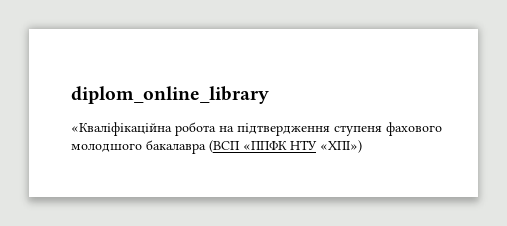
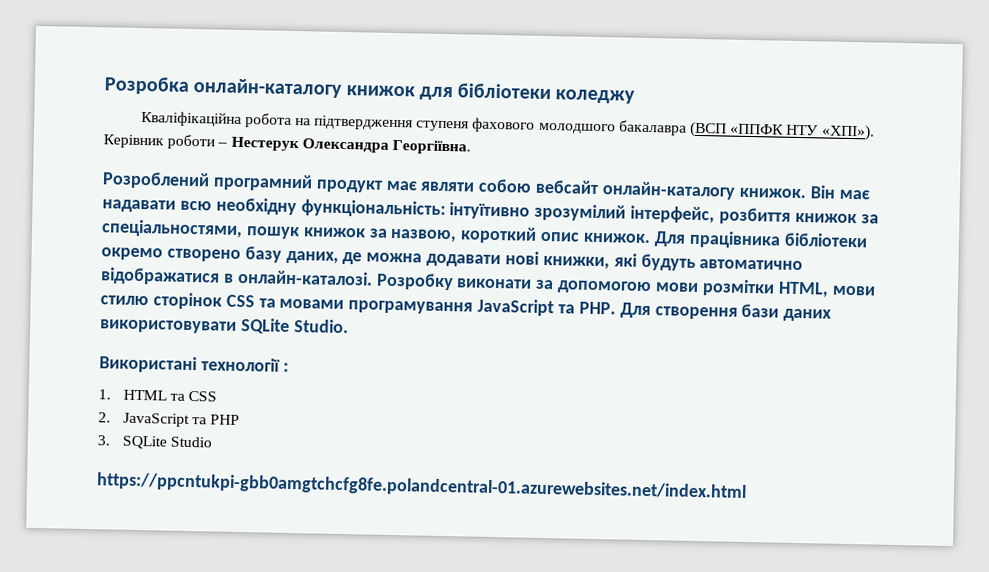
- diplom_online_library
- «Кваліфікаційна робота на підтвердження ступеня фахового молодшого бакалавра (ВСП «ППФК НТУ «ХПІ»)
+ Розробка онлайн-каталогу книжок для бібліотеки коледжу
+ Кваліфікаційна робота на підтвердження ступеня фахового молодшого бакалавра (ВСП «ППФК НТУ «ХПІ»). Керівник роботи – Нестерук Олександра Георгіївна.
+ Розроблений програмний продукт має являти собою вебсайт онлайн-каталогу книжок. Він має надавати всю необхідну функціональність: інтуїтивно зрозумілий інтерфейс, розбиття книжок за спеціальностями, пошук книжок за назвою, короткий опис книжок. Для працівника бібліотеки окремо створено базу даних, де можна додавати нові книжки, які будуть автоматично відображатися в онлайн-каталозі. Розробку виконати за допомогою мови розмітки HTML, мови стилю сторінок CSS та мовами програмування JavaScript та PHP. Для створення бази даних використовувати SQLite Studio.
+ Використані технології :
+ 1. HTML та CSS
+ 2. JavaScript та PHP
+ 3. SQLite Studio
+ https://ppcntukpi-gbb0amgtchcfg8fe.polandcentral-01.azurewebsites.net/index.html

